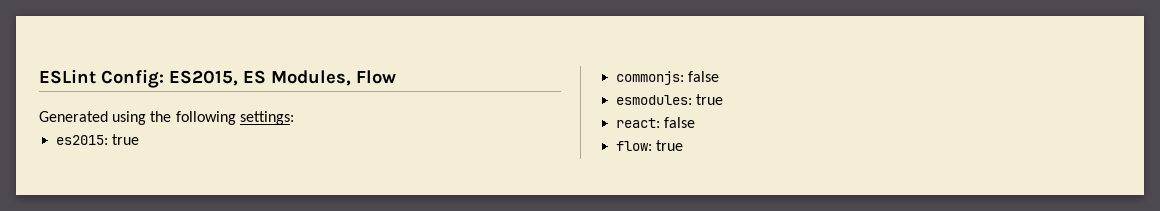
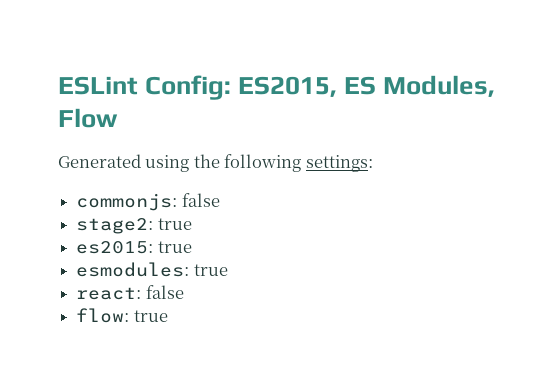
+ commonjs: false
+ stage2: true
- commonjs: false

